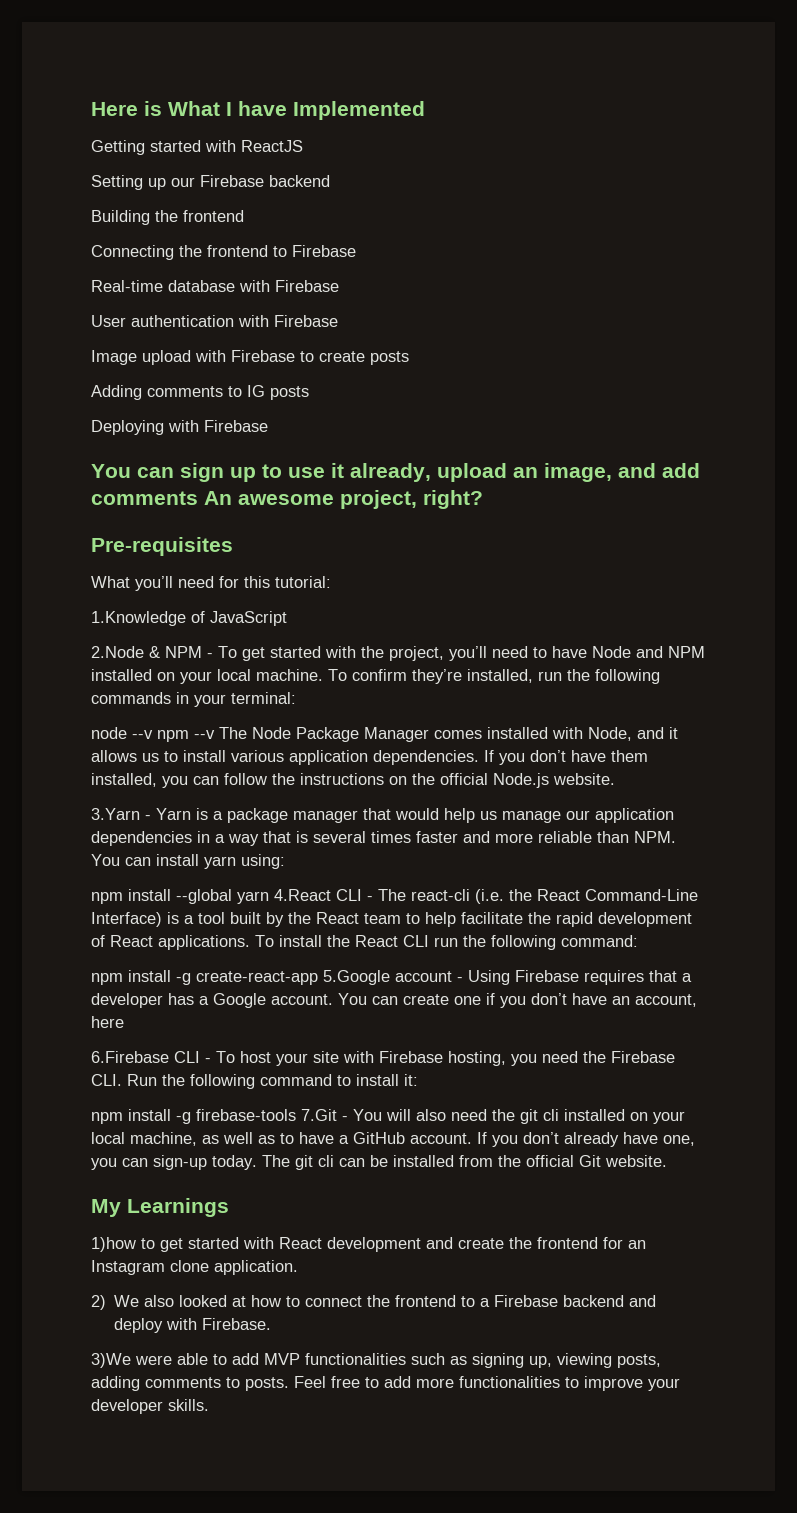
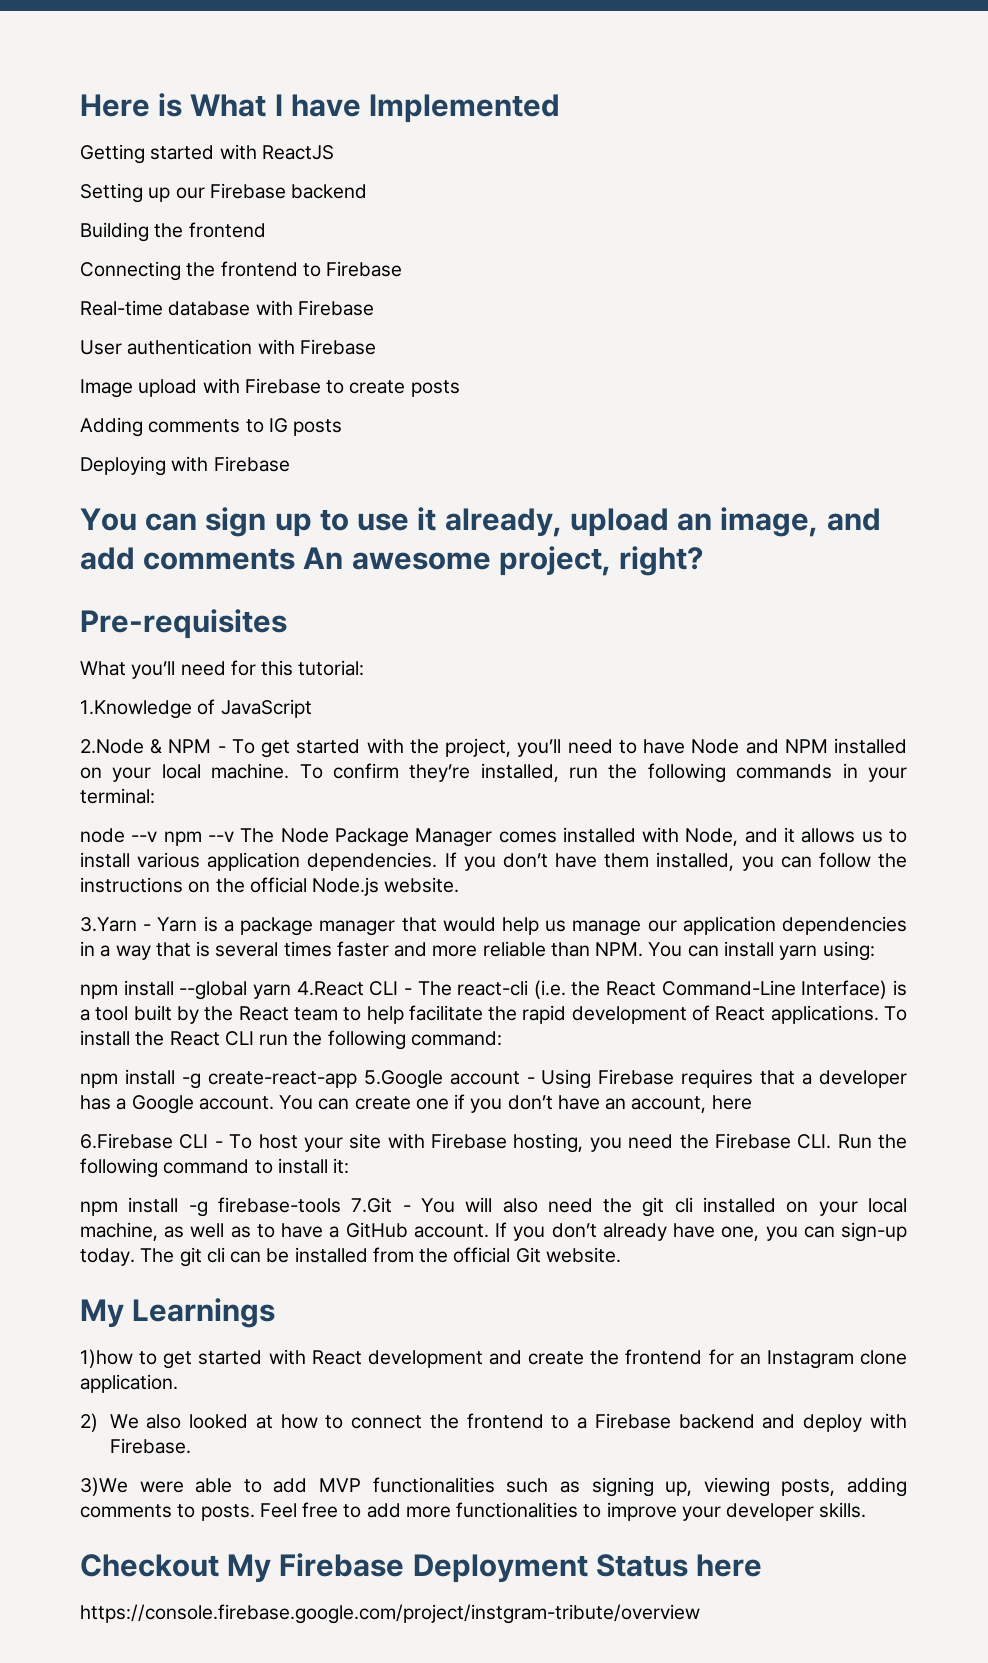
+ Checkout My Firebase Deployment Status here
+ https://console.firebase.google.com/project/instgram-tribute/overview

